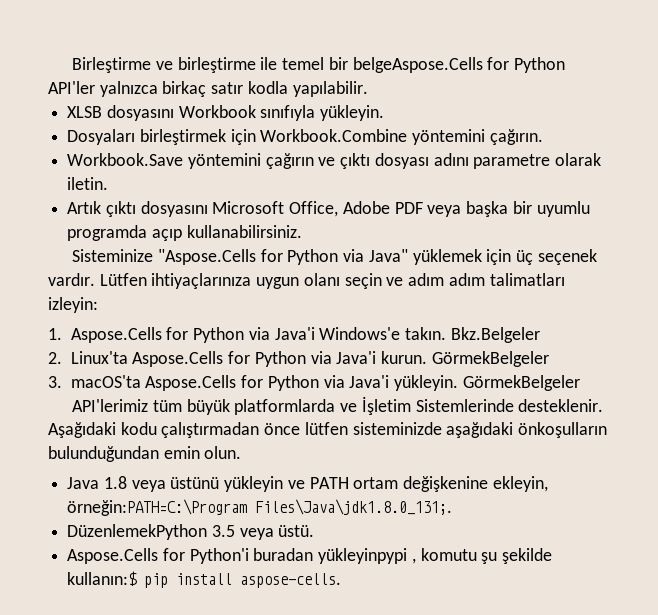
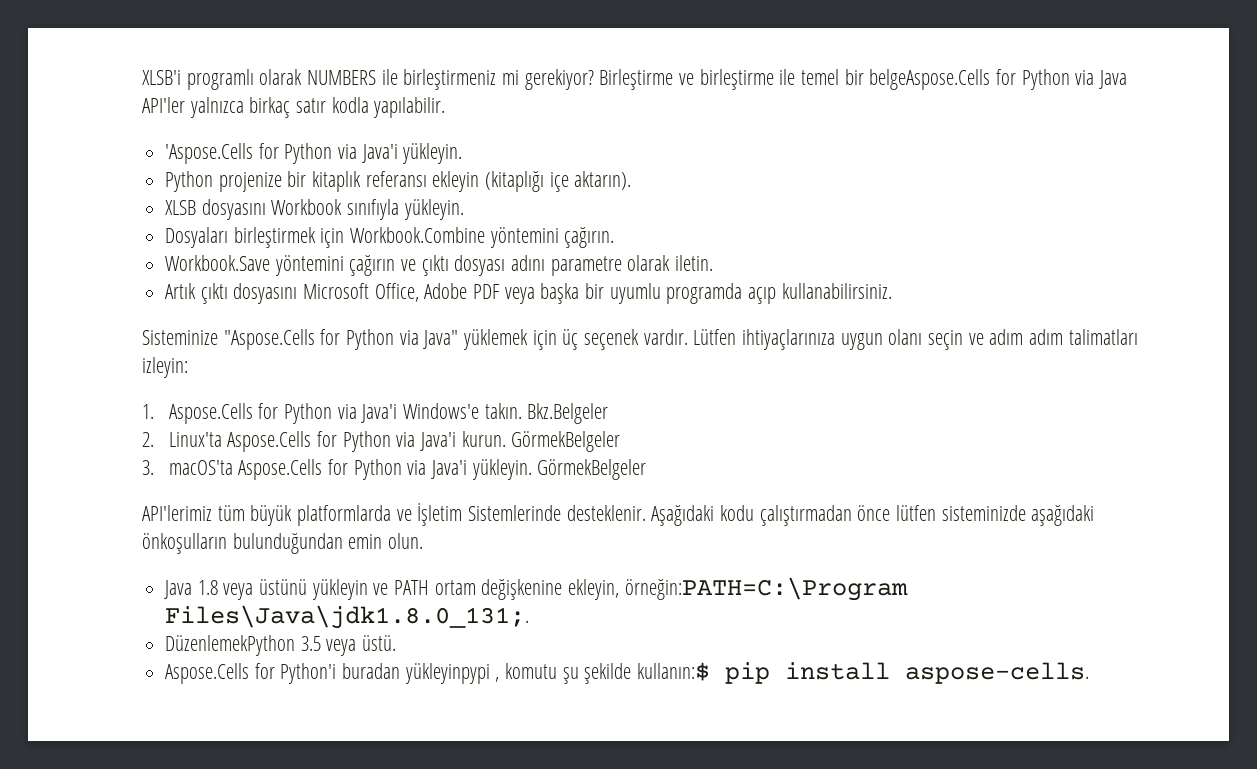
+ XLSB'i programlı olarak NUMBERS ile birleştirmeniz mi gerekiyor?
- Birleştirme ve birleştirme ile temel bir belgeAspose.Cells for Python API'ler yalnızca birkaç satır kodla yapılabilir.
+ Birleştirme ve birleştirme ile temel bir belgeAspose.Cells for Python via Java API'ler yalnızca birkaç satır kodla yapılabilir.
+ 'Aspose.Cells for Python via Java'i yükleyin.
+ Python projenize bir kitaplık referansı ekleyin (kitaplığı içe aktarın).

